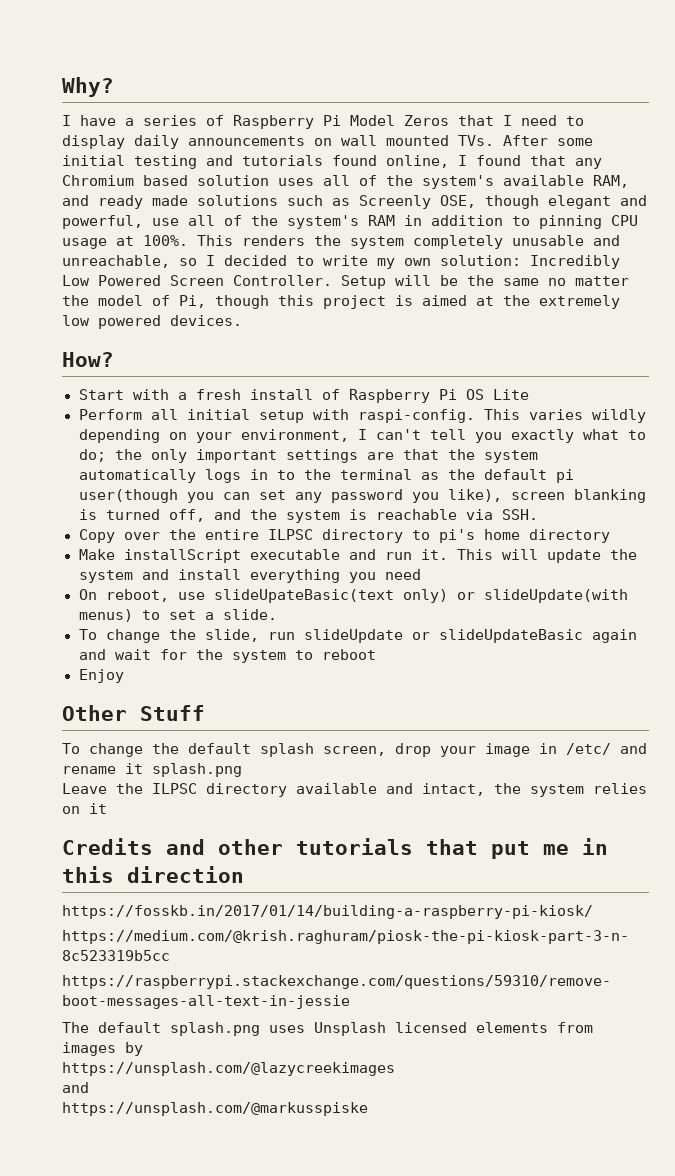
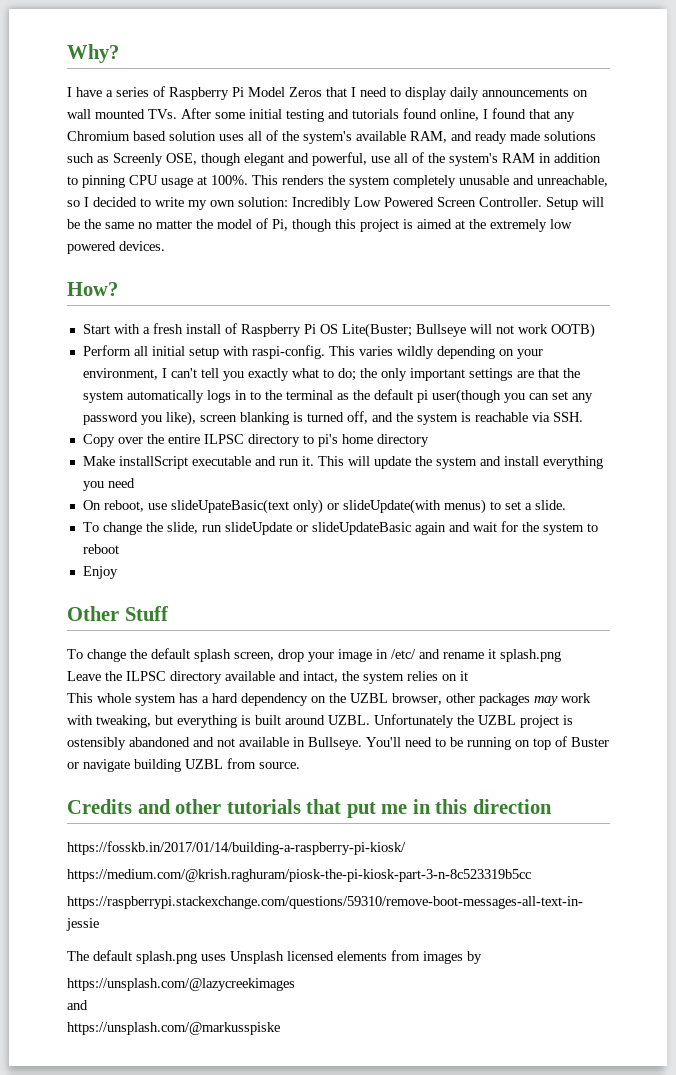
- Start with a fresh install of Raspberry Pi OS Lite
+ Start with a fresh install of Raspberry Pi OS Lite(Buster; Bullseye will not work OOTB)
+ This whole system has a hard dependency on the UZBL browser, other packages may work with tweaking, but everything is built around UZBL. Unfortunately the UZBL project is ostensibly abandoned and not available in Bullseye. You'll need to be running on top of Buster or navigate building UZBL from source.

